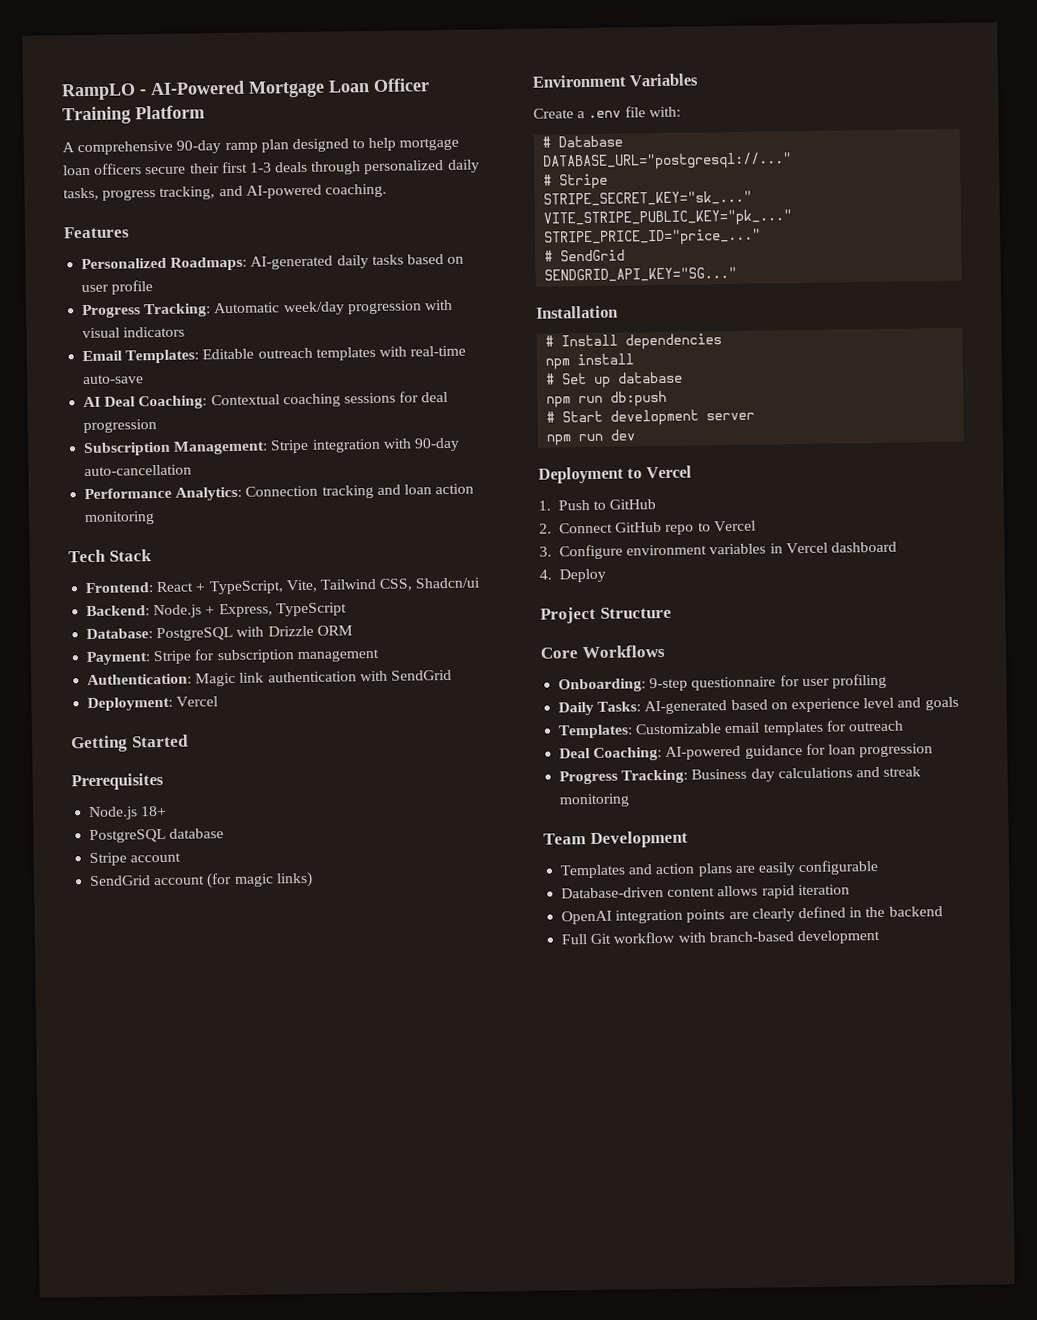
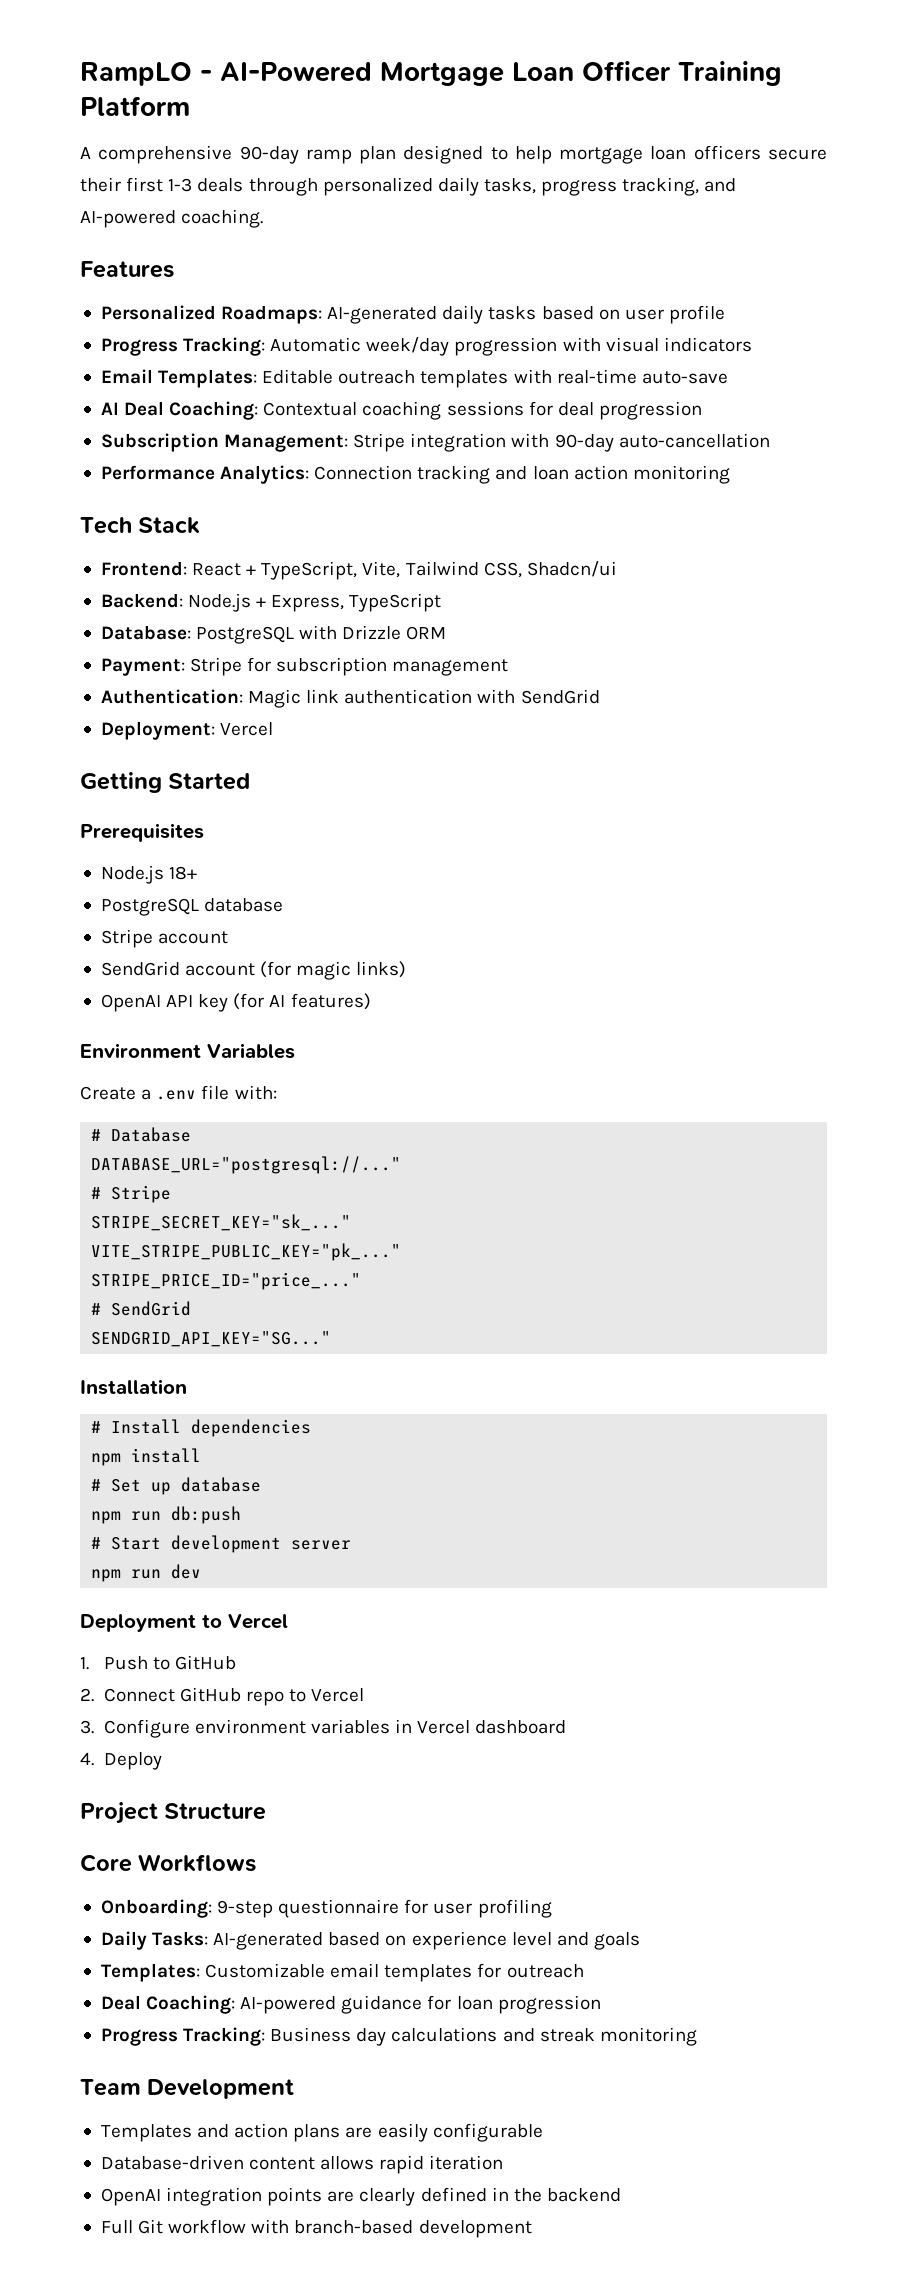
+ OpenAI API key (for AI features)

